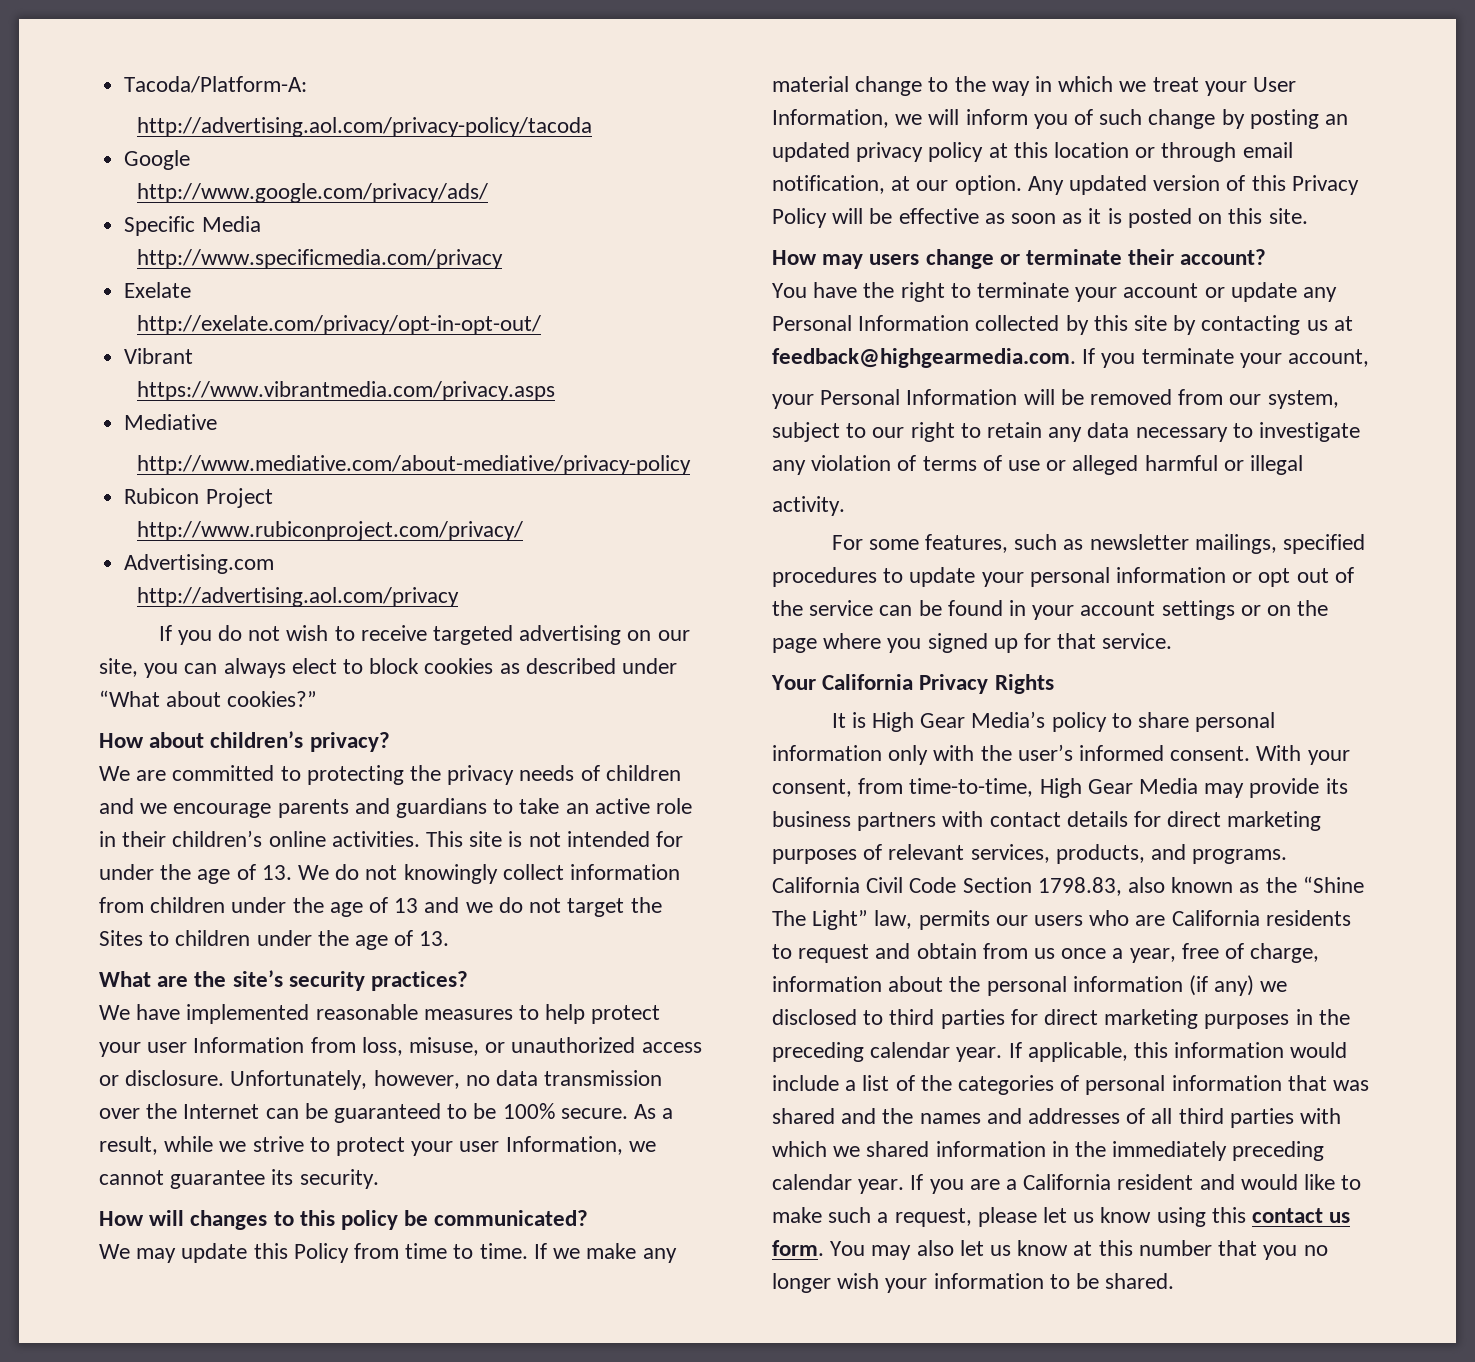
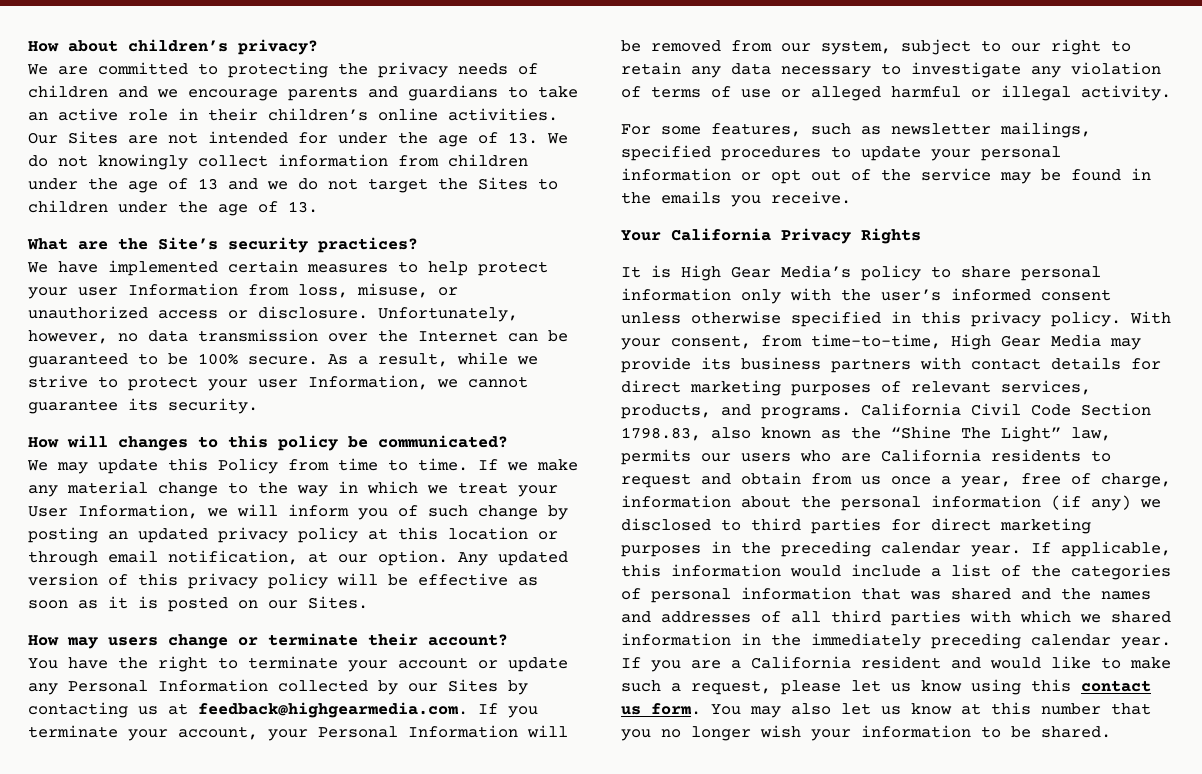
- Tacoda/Platform-A:
- http://advertising.aol.com/privacy-policy/tacoda
- Google
- http://www.google.com/privacy/ads/
- Specific Media
- http://www.specificmedia.com/privacy
- Exelate
- http://exelate.com/privacy/opt-in-opt-out/
- Vibrant
- https://www.vibrantmedia.com/privacy.asps
- Mediative
- http://www.mediative.com/about-mediative/privacy-policy
- Rubicon Project
- http://www.rubiconproject.com/privacy/
- Advertising.com
- http://advertising.aol.com/privacy
- If you do not wish to receive targeted advertising on our site, you can always elect to block cookies as described under “What about cookies?”
- This site is not intended for under the age of 13. We do not knowingly collect information from children under the age of 13 and we do not target the Sites to children under the age of 13.
+ Our Sites are not intended for under the age of 13. We do not knowingly collect information from children under the age of 13 and we do not target the Sites to children under the age of 13.
- What are the site’s security practices?
+ What are the Site’s security practices?
- We have implemented reasonable measures to help protect your user Information from loss, misuse, or unauthorized access or disclosure.
+ We have implemented certain measures to help protect your user Information from loss, misuse, or unauthorized access or disclosure.
- Any updated version of this Privacy Policy will be effective as soon as it is posted on this site.
+ Any updated version of this privacy policy will be effective as soon as it is posted on our Sites.
- You have the right to terminate your account or update any Personal Information collected by this site by contacting us at feedback@highgearmedia.com. If you terminate your account,
- your Personal Information will be removed from our system, subject to our right to retain any data necessary to investigate any violation of terms of use or alleged harmful or illegal
- activity.
+ You have the right to terminate your account or update any Personal Information collected by our Sites by contacting us at feedback@highgearmedia.com. If you terminate your account, your Personal Information will be removed from our system, subject to our right to retain any data necessary to investigate any violation of terms of use or alleged harmful or illegal activity.
- For some features, such as newsletter mailings, specified procedures to update your personal information or opt out of the service can be found in your account settings or on the page where you signed up for that service.
+ For some features, such as newsletter mailings, specified procedures to update your personal information or opt out of the service may be found in the emails you receive.
- It is High Gear Media’s policy to share personal information only with the user’s informed consent.
+ It is High Gear Media’s policy to share personal information only with the user’s informed consent unless otherwise specified in this privacy policy.

